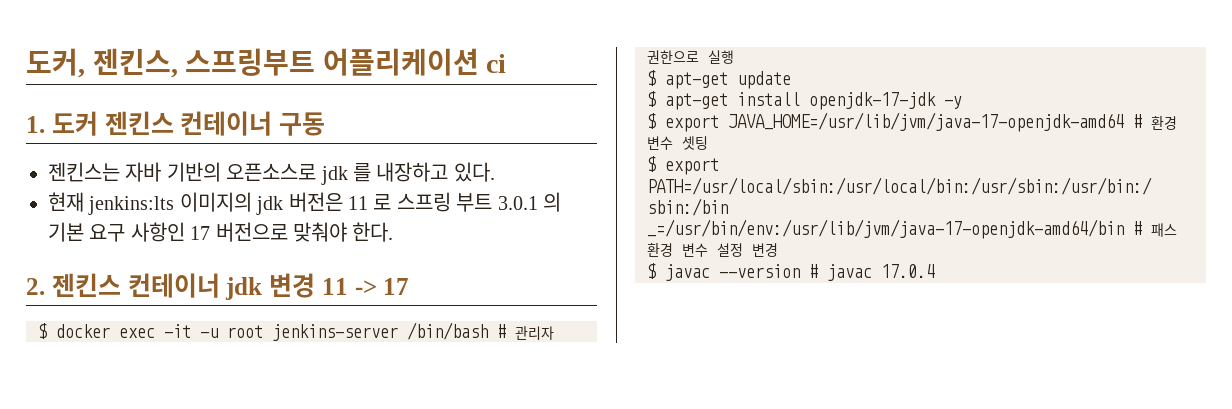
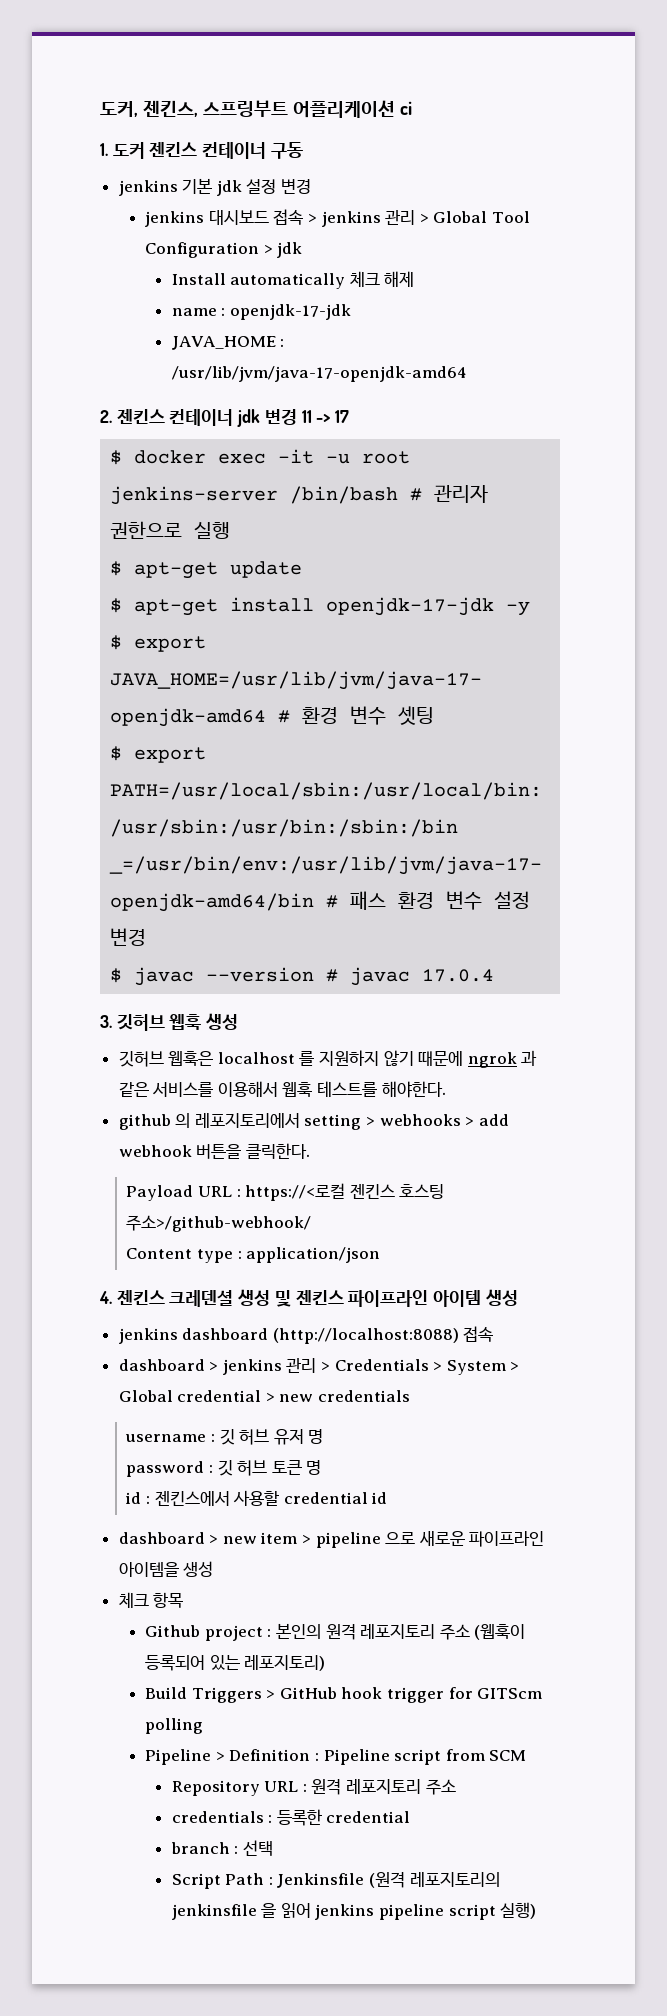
- 젠킨스는 자바 기반의 오픈소스로 jdk 를 내장하고 있다.
- 현재 jenkins:lts 이미지의 jdk 버전은 11 로 스프링 부트 3.0.1 의 기본 요구 사항인 17 버전으로 맞춰야 한다.
+ jenkins 기본 jdk 설정 변경
+ jenkins 대시보드 접속 > jenkins 관리 > Global Tool Configuration > jdk
+ Install automatically 체크 해제
+ name : openjdk-17-jdk
+ JAVA_HOME : /usr/lib/jvm/java-17-openjdk-amd64
+ 3. 깃허브 웹훅 생성
+ 깃허브 웹훅은 localhost 를 지원하지 않기 때문에 ngrok 과 같은 서비스를 이용해서 웹훅 테스트를 해야한다.
+ github 의 레포지토리에서 setting > webhooks > add webhook 버튼을 클릭한다.
+ Payload URL : https://<로컬 젠킨스 호스팅 주소>/github-webhook/
+ Content type : application/json
+ 4. 젠킨스 크레덴셜 생성 및 젠킨스 파이프라인 아이템 생성
+ jenkins dashboard (http://localhost:8088) 접속
+ dashboard > jenkins 관리 > Credentials > System > Global credential > new credentials
+ username : 깃 허브 유저 명
+ password : 깃 허브 토큰 명
+ id : 젠킨스에서 사용할 credential id
+ dashboard > new item > pipeline 으로 새로운 파이프라인 아이템을 생성
+ 체크 항목
+ Github project : 본인의 원격 레포지토리 주소 (웹훅이 등록되어 있는 레포지토리)
+ Build Triggers > GitHub hook trigger for GITScm polling
+ Pipeline > Definition : Pipeline script from SCM
+ Repository URL : 원격 레포지토리 주소
+ credentials : 등록한 credential
+ branch : 선택
+ Script Path : Jenkinsfile (원격 레포지토리의 jenkinsfile 을 읽어 jenkins pipeline script 실행)

